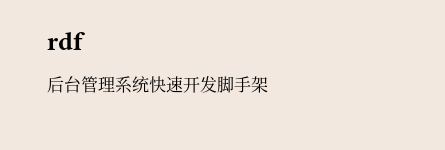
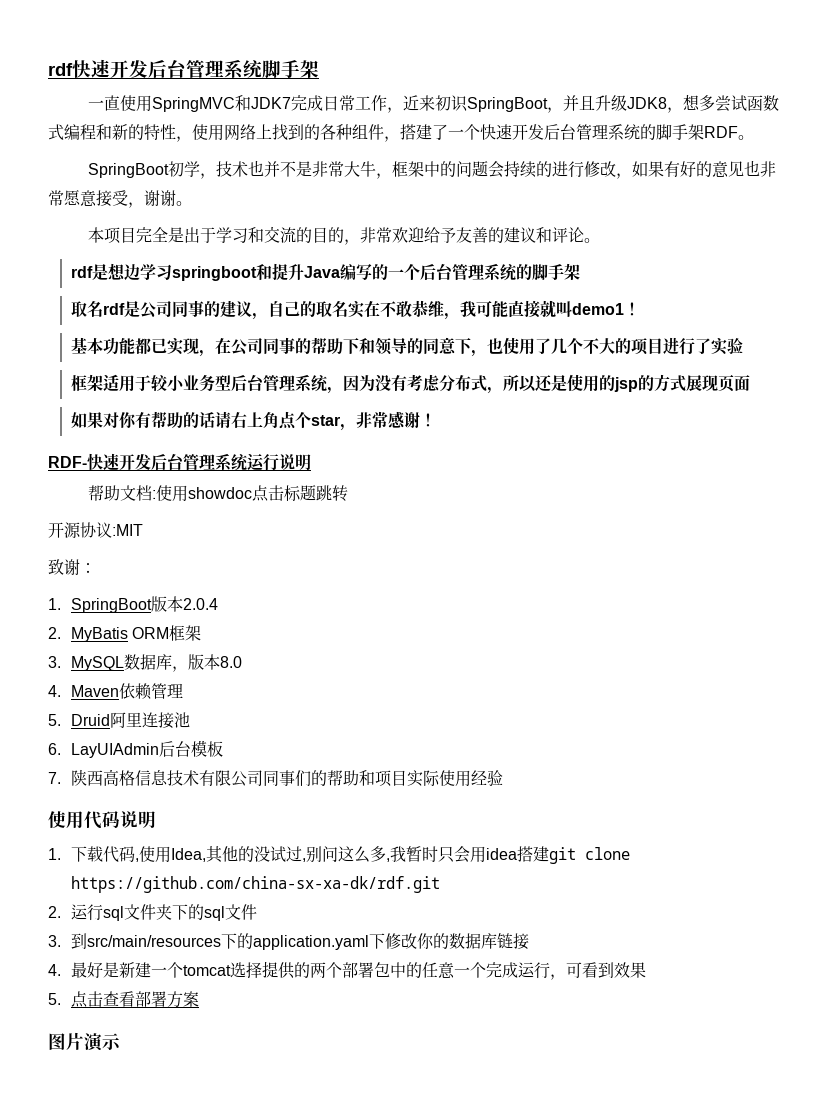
- rdf
- 后台管理系统快速开发脚手架
+ rdf快速开发后台管理系统脚手架
+ 一直使用SpringMVC和JDK7完成日常工作，近来初识SpringBoot，并且升级JDK8，想多尝试函数式编程和新的特性，使用网络上找到的各种组件，搭建了一个快速开发后台管理系统的脚手架RDF。
+ SpringBoot初学，技术也并不是非常大牛，框架中的问题会持续的进行修改，如果有好的意见也非常愿意接受，谢谢。
+ 本项目完全是出于学习和交流的目的，非常欢迎给予友善的建议和评论。
+ rdf是想边学习springboot和提升Java编写的一个后台管理系统的脚手架
+ 取名rdf是公司同事的建议，自己的取名实在不敢恭维，我可能直接就叫demo1！
+ 基本功能都已实现，在公司同事的帮助下和领导的同意下，也使用了几个不大的项目进行了实验
+ 框架适用于较小业务型后台管理系统，因为没有考虑分布式，所以还是使用的jsp的方式展现页面
+ 如果对你有帮助的话请右上角点个star，非常感谢！
+ RDF-快速开发后台管理系统运行说明
+ 帮助文档:使用showdoc点击标题跳转
+ 开源协议:MIT
+ 致谢：
+ 1. SpringBoot版本2.0.4
+ 2. MyBatis ORM框架
+ 3. MySQL数据库，版本8.0
+ 4. Maven依赖管理
+ 5. Druid阿里连接池
+ 6. LayUIAdmin后台模板
+ 7.陕西高格信息技术有限公司同事们的帮助和项目实际使用经验
+ 使用代码说明
+ 1.下载代码,使用Idea,其他的没试过,别问这么多,我暂时只会用idea搭建git clone https://github.com/china-sx-xa-dk/rdf.git
+ 2.运行sql文件夹下的sql文件
+ 3.到src/main/resources下的application.yaml下修改你的数据库链接
+ 4.最好是新建一个tomcat选择提供的两个部署包中的任意一个完成运行，可看到效果
+ 5.点击查看部署方案
+ 图片演示

